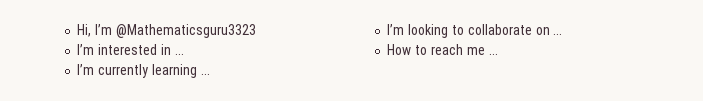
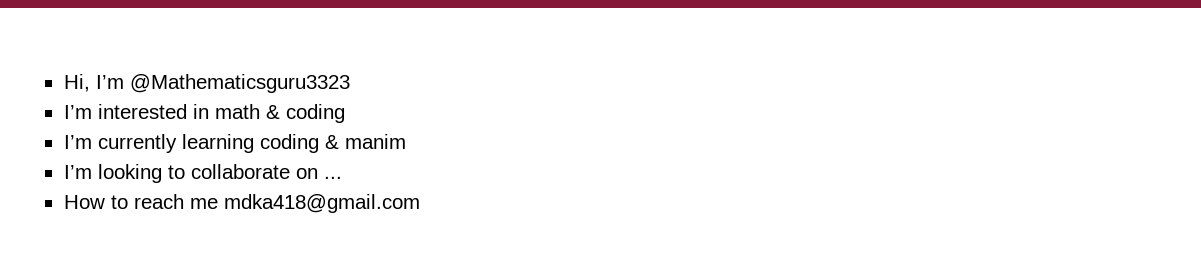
- I’m interested in ...
+ I’m interested in math & coding
- I’m currently learning ...
+ I’m currently learning coding & manim
- How to reach me ...
+ How to reach me mdka418@gmail.com

